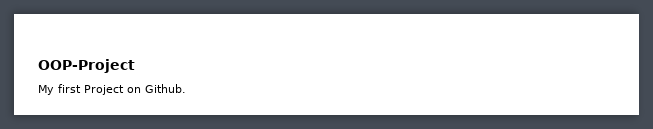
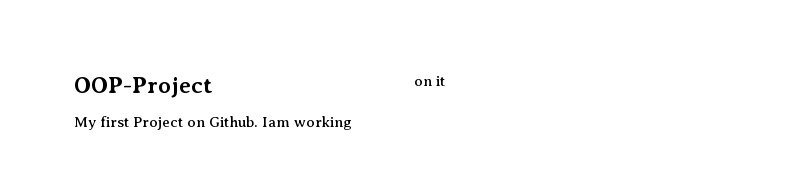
+ Iam working on it

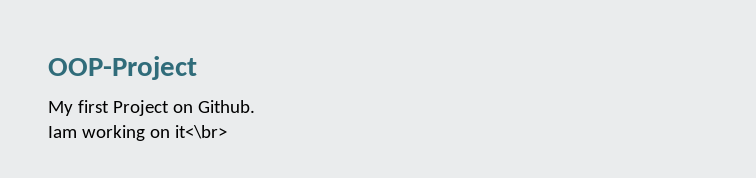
- My first Project on Github. Iam working on it
+ My first Project on Github.
+ Iam working on it<\br>

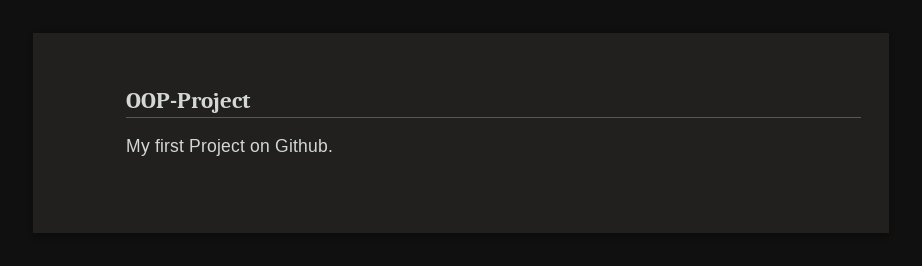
- Iam working on it<\br>

